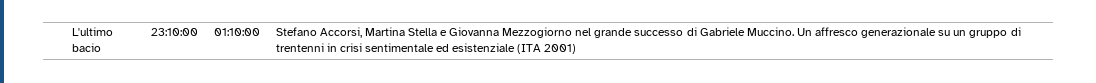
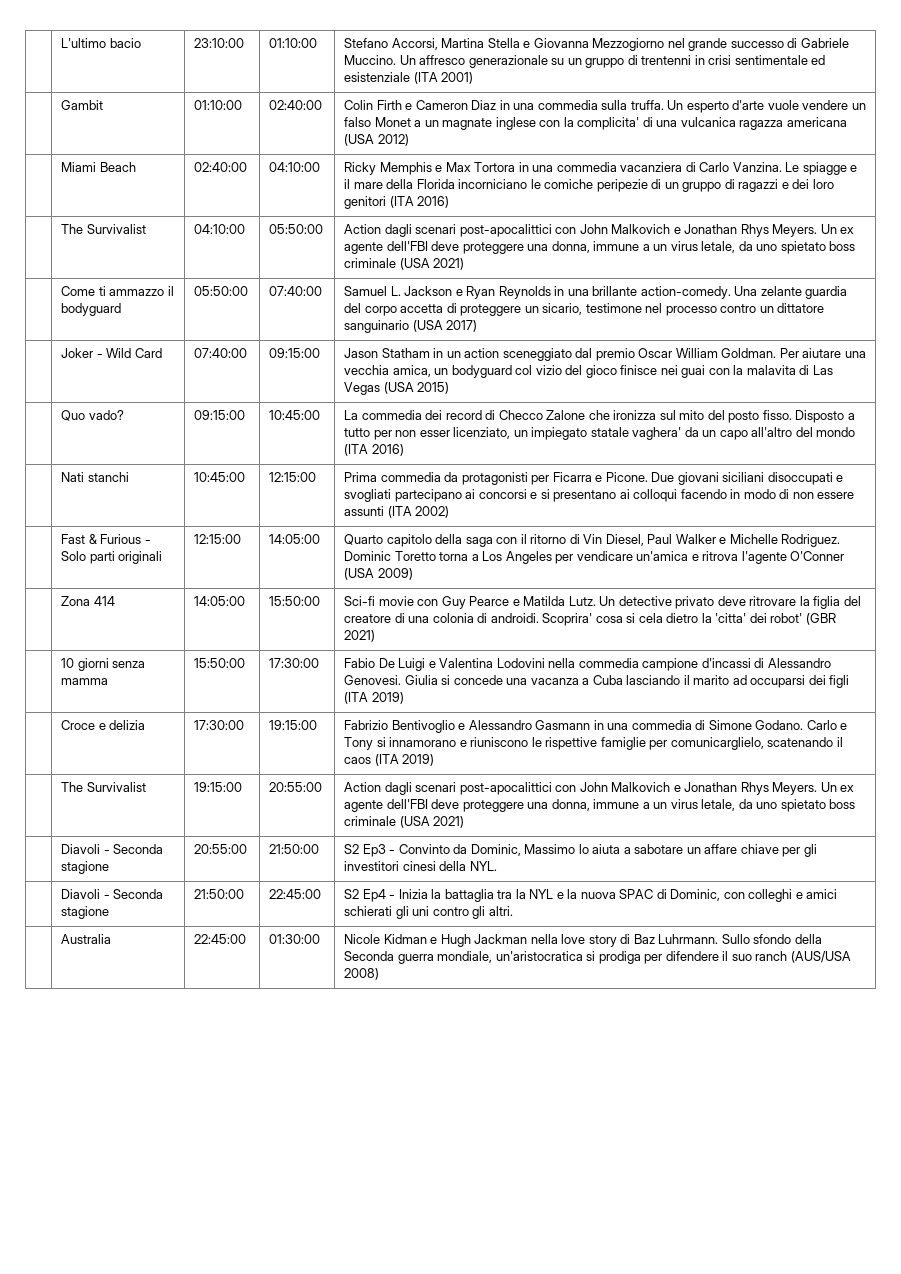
+ | Gambit | 01:10:00 | 02:40:00 | Colin Firth e Cameron Diaz in una commedia sulla truffa. Un esperto d'arte vuole vendere un falso Monet a un magnate inglese con la complicita' di una vulcanica ragazza americana (USA 2012)
+ | Miami Beach | 02:40:00 | 04:10:00 | Ricky Memphis e Max Tortora in una commedia vacanziera di Carlo Vanzina. Le spiagge e il mare della Florida incorniciano le comiche peripezie di un gruppo di ragazzi e dei loro genitori (ITA 2016)
+ | The Survivalist | 04:10:00 | 05:50:00 | Action dagli scenari post-apocalittici con John Malkovich e Jonathan Rhys Meyers. Un ex agente dell'FBI deve proteggere una donna, immune a un virus letale, da uno spietato boss criminale (USA 2021)
+ | Come ti ammazzo il bodyguard | 05:50:00 | 07:40:00 | Samuel L. Jackson e Ryan Reynolds in una brillante action-comedy. Una zelante guardia del corpo accetta di proteggere un sicario, testimone nel processo contro un dittatore sanguinario (USA 2017)
+ | Joker - Wild Card | 07:40:00 | 09:15:00 | Jason Statham in un action sceneggiato dal premio Oscar William Goldman. Per aiutare una vecchia amica, un bodyguard col vizio del gioco finisce nei guai con la malavita di Las Vegas (USA 2015)
+ | Quo vado? | 09:15:00 | 10:45:00 | La commedia dei record di Checco Zalone che ironizza sul mito del posto fisso. Disposto a tutto per non esser licenziato, un impiegato statale vaghera' da un capo all'altro del mondo (ITA 2016)
+ | Nati stanchi | 10:45:00 | 12:15:00 | Prima commedia da protagonisti per Ficarra e Picone. Due giovani siciliani disoccupati e svogliati partecipano ai concorsi e si presentano ai colloqui facendo in modo di non essere assunti (ITA 2002)
+ | Fast & Furious - Solo parti originali | 12:15:00 | 14:05:00 | Quarto capitolo della saga con il ritorno di Vin Diesel, Paul Walker e Michelle Rodriguez. Dominic Toretto torna a Los Angeles per vendicare un'amica e ritrova l'agente O'Conner (USA 2009)
+ | Zona 414 | 14:05:00 | 15:50:00 | Sci-fi movie con Guy Pearce e Matilda Lutz. Un detective privato deve ritrovare la figlia del creatore di una colonia di androidi. Scoprira' cosa si cela dietro la 'citta' dei robot' (GBR 2021)
+ | 10 giorni senza mamma | 15:50:00 | 17:30:00 | Fabio De Luigi e Valentina Lodovini nella commedia campione d'incassi di Alessandro Genovesi. Giulia si concede una vacanza a Cuba lasciando il marito ad occuparsi dei figli (ITA 2019)
+ | Croce e delizia | 17:30:00 | 19:15:00 | Fabrizio Bentivoglio e Alessandro Gasmann in una commedia di Simone Godano. Carlo e Tony si innamorano e riuniscono le rispettive famiglie per comunicarglielo, scatenando il caos (ITA 2019)
+ | The Survivalist | 19:15:00 | 20:55:00 | Action dagli scenari post-apocalittici con John Malkovich e Jonathan Rhys Meyers. Un ex agente dell'FBI deve proteggere una donna, immune a un virus letale, da uno spietato boss criminale (USA 2021)
+ | Diavoli - Seconda stagione | 20:55:00 | 21:50:00 | S2 Ep3 - Convinto da Dominic, Massimo lo aiuta a sabotare un affare chiave per gli investitori cinesi della NYL.
+ | Diavoli - Seconda stagione | 21:50:00 | 22:45:00 | S2 Ep4 - Inizia la battaglia tra la NYL e la nuova SPAC di Dominic, con colleghi e amici schierati gli uni contro gli altri.
+ | Australia | 22:45:00 | 01:30:00 | Nicole Kidman e Hugh Jackman nella love story di Baz Luhrmann. Sullo sfondo della Seconda guerra mondiale, un'aristocratica si prodiga per difendere il suo ranch (AUS/USA 2008)

